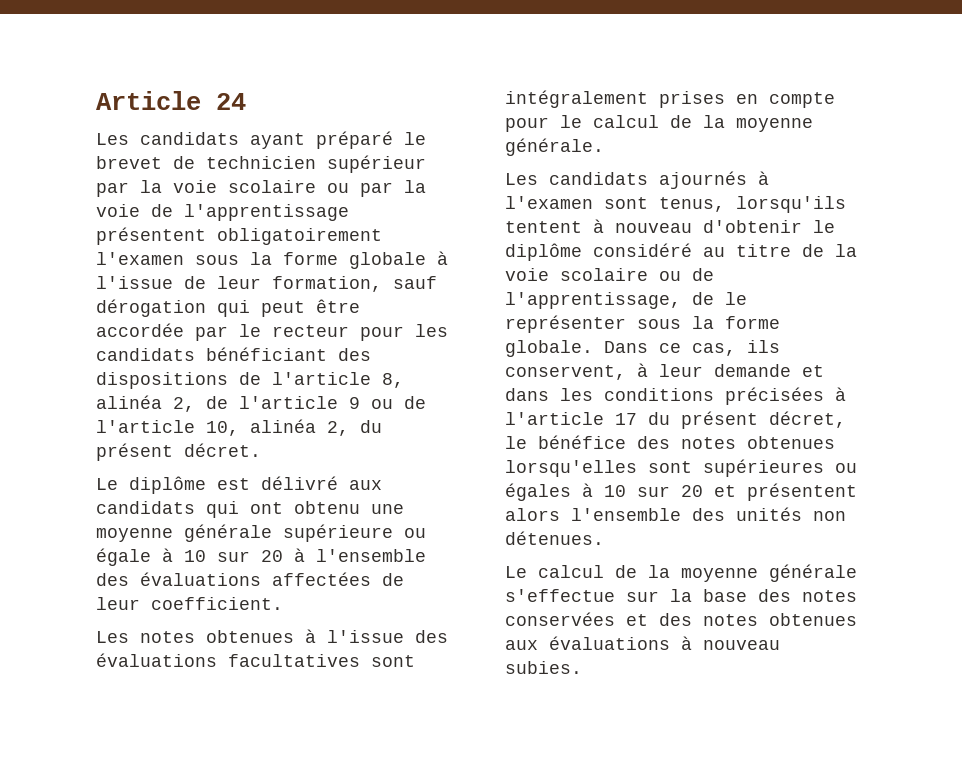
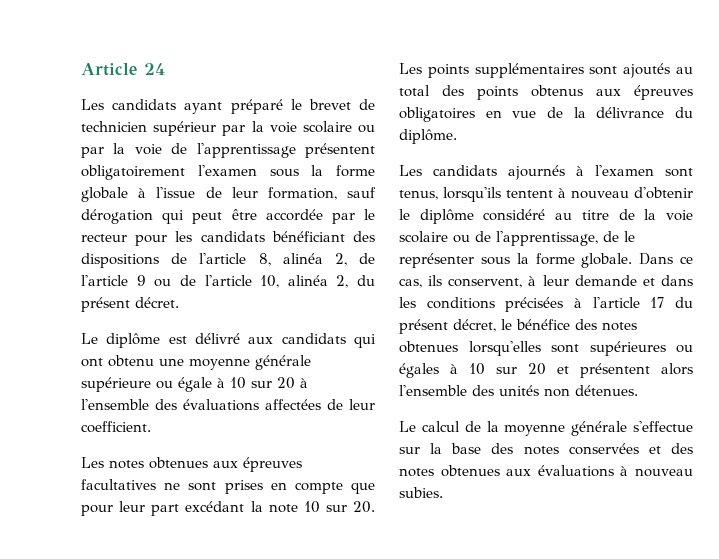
- Les notes obtenues à l'issue des évaluations facultatives sont intégralement prises en compte pour le calcul de la moyenne générale.
+ Les notes obtenues aux épreuves facultatives ne sont prises en compte que pour leur part excédant la note 10 sur 20. Les points supplémentaires sont ajoutés au total des points obtenus aux épreuves obligatoires en vue de la délivrance du diplôme.

